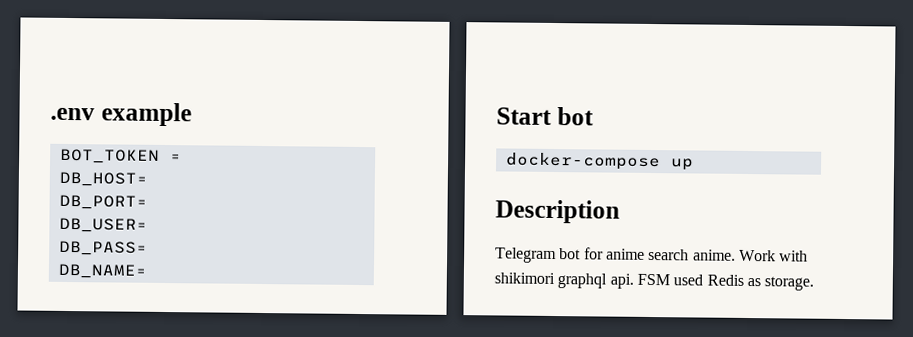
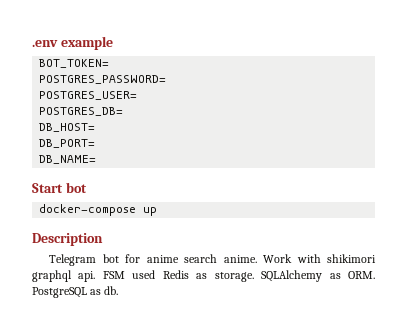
- BOT_TOKEN =
+ BOT_TOKEN=
+ POSTGRES_PASSWORD=
+ POSTGRES_USER=
+ POSTGRES_DB=
- DB_USER=
- DB_PASS=
+ SQLAlchemy as ORM. PostgreSQL as db.

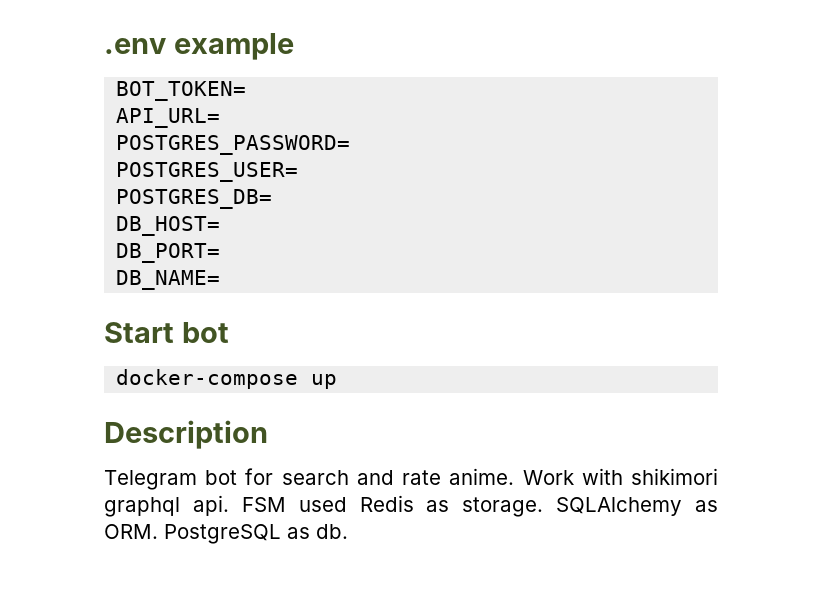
+ API_URL=
- Telegram bot for anime search anime.
+ Telegram bot for search and rate anime.

